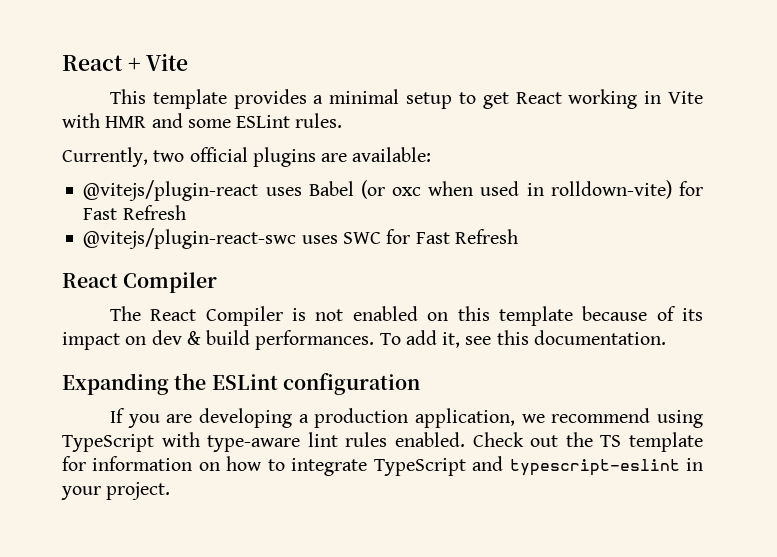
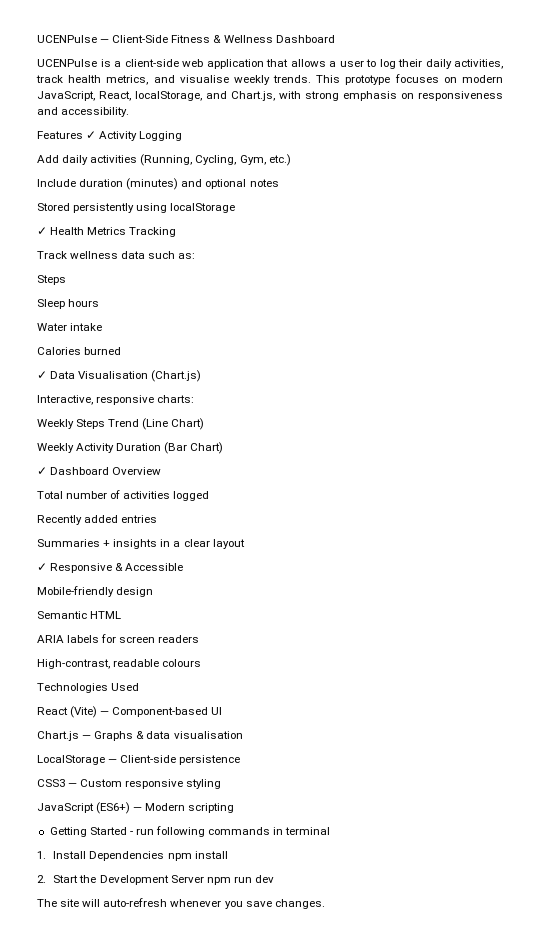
- React + Vite
- This template provides a minimal setup to get React working in Vite with HMR and some ESLint rules.
- Currently, two official plugins are available:
- @vitejs/plugin-react uses Babel (or oxc when used in rolldown-vite) for Fast Refresh
- @vitejs/plugin-react-swc uses SWC for Fast Refresh
- React Compiler
- The React Compiler is not enabled on this template because of its impact on dev & build performances. To add it, see this documentation.
- Expanding the ESLint configuration
- If you are developing a production application, we recommend using TypeScript with type-aware lint rules enabled. Check out the TS template for information on how to integrate TypeScript and typescript-eslint in your project.
+ UCENPulse — Client-Side Fitness & Wellness Dashboard
+ UCENPulse is a client-side web application that allows a user to log their daily activities, track health metrics, and visualise weekly trends. This prototype focuses on modern JavaScript, React, localStorage, and Chart.js, with strong emphasis on responsiveness and accessibility.
+ Features ✓ Activity Logging
+ Add daily activities (Running, Cycling, Gym, etc.)
+ Include duration (minutes) and optional notes
+ Stored persistently using localStorage
+ ✓ Health Metrics Tracking
+ Track wellness data such as:
+ Steps
+ Sleep hours
+ Water intake
+ Calories burned
+ ✓ Data Visualisation (Chart.js)
+ Interactive, responsive charts:
+ Weekly Steps Trend (Line Chart)
+ Weekly Activity Duration (Bar Chart)
+ ✓ Dashboard Overview
+ Total number of activities logged
+ Recently added entries
+ Summaries + insights in a clear layout
+ ✓ Responsive & Accessible
+ Mobile-friendly design
+ Semantic HTML
+ ARIA labels for screen readers
+ High-contrast, readable colours
+ Technologies Used
+ React (Vite) — Component-based UI
+ Chart.js — Graphs & data visualisation
+ LocalStorage — Client-side persistence
+ CSS3 — Custom responsive styling
+ JavaScript (ES6+) — Modern scripting
+ Getting Started - run following commands in terminal
+ 1. Install Dependencies npm install
+ 2. Start the Development Server npm run dev
+ The site will auto-refresh whenever you save changes.

